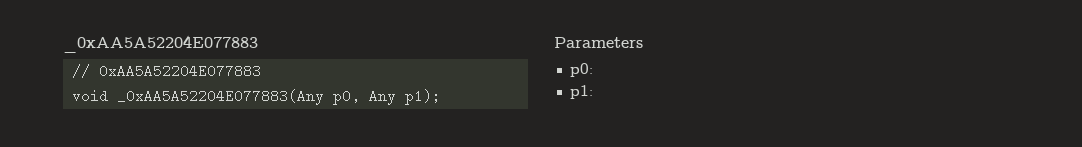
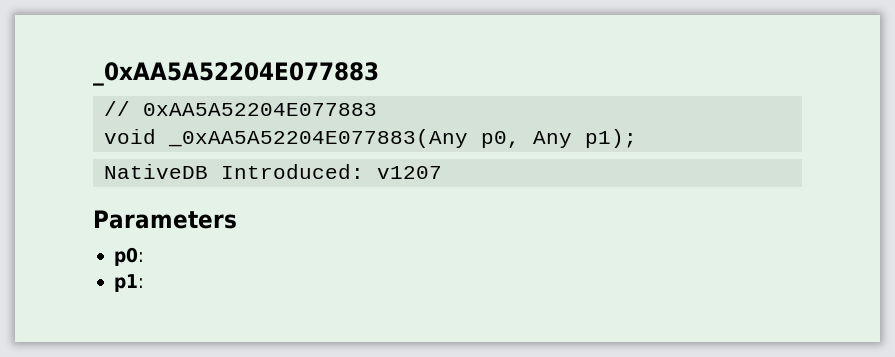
+ NativeDB Introduced: v1207

